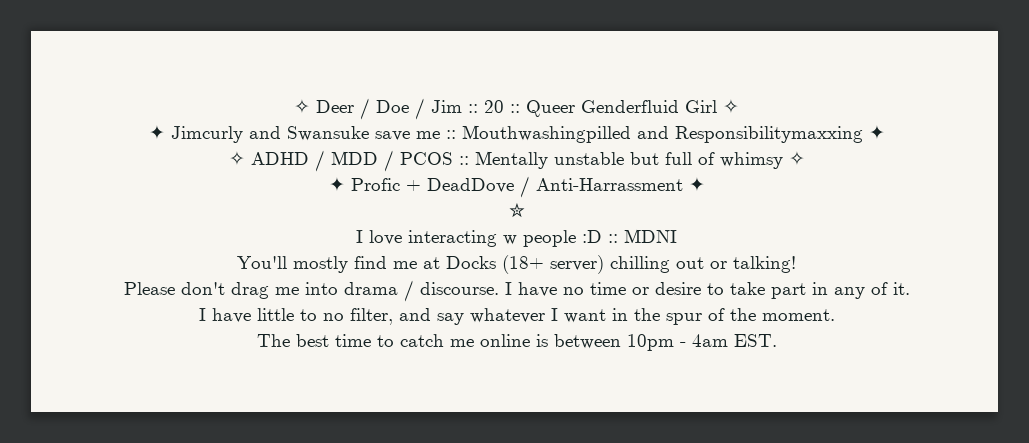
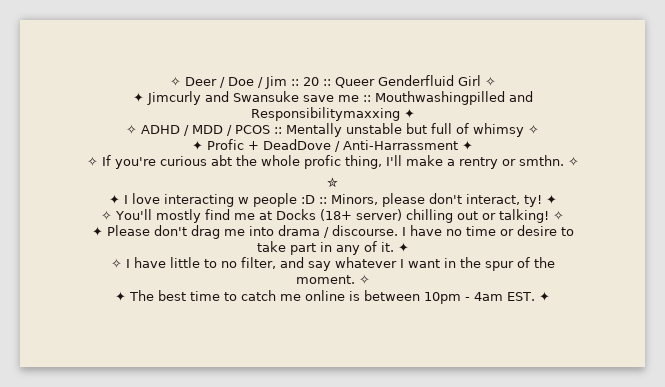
+ ✧ If you're curious abt the whole profic thing, I'll make a rentry or smthn. ✧
- I love interacting w people :D :: MDNI
- You'll mostly find me at Docks (18+ server) chilling out or talking!
- Please don't drag me into drama / discourse.
+ ✦ I love interacting w people :D :: Minors, please don't interact, ty! ✦
+ ✧ You'll mostly find me at Docks (18+ server) chilling out or talking! ✧
+ ✦ Please don't drag me into drama / discourse.
- I have no time or desire to take part in any of it.
- I have little to no filter, and say whatever I want in the spur of the moment.
- The best time to catch me online is between 10pm - 4am EST.
+ I have no time or desire to take part in any of it. ✦
+ ✧ I have little to no filter, and say whatever I want in the spur of the moment. ✧
+ ✦ The best time to catch me online is between 10pm - 4am EST. ✦

